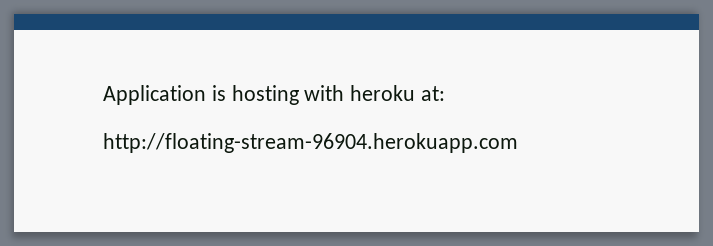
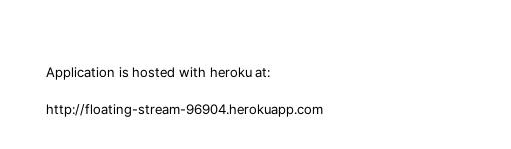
- Application is hosting with heroku at:
+ Application is hosted with heroku at:

